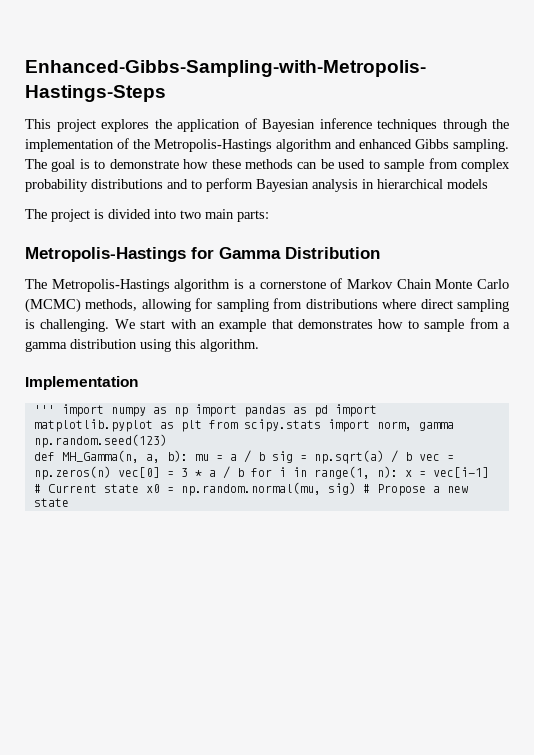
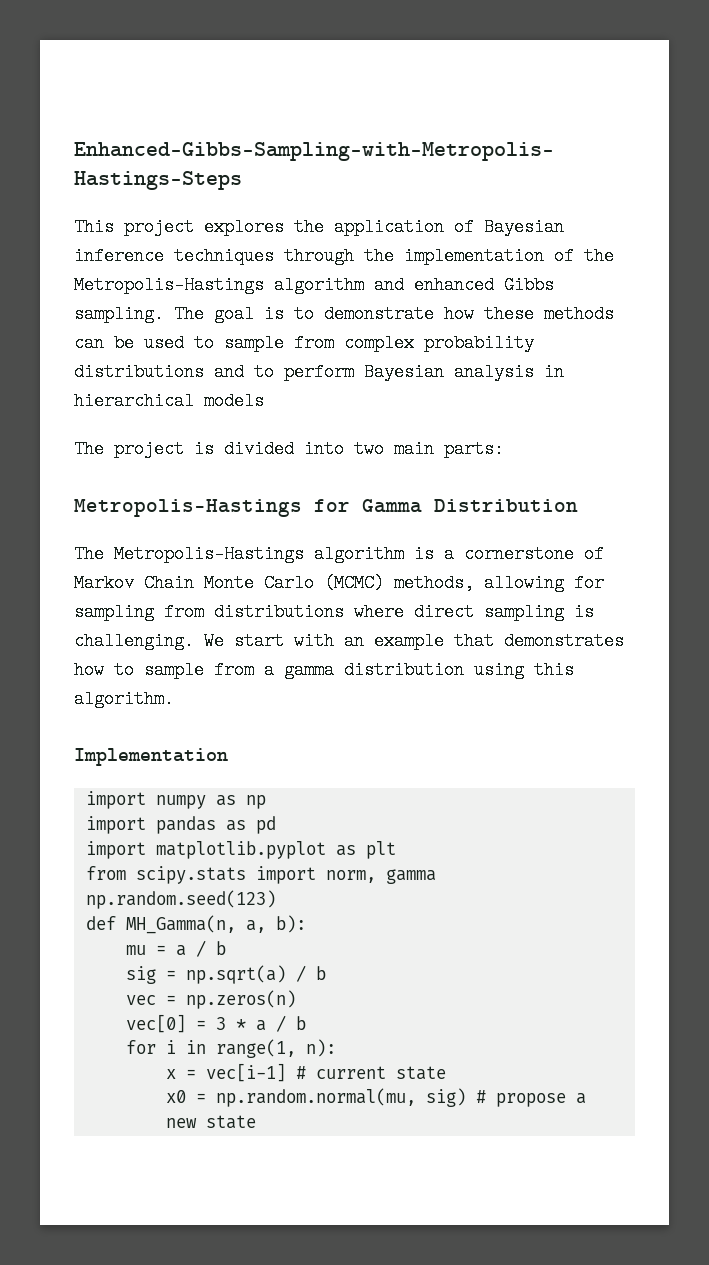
- ''' import numpy as np import pandas as pd import matplotlib.pyplot as plt from scipy.stats import norm, gamma
+ import numpy as np
+ import pandas as pd
+ import matplotlib.pyplot as plt
+ from scipy.stats import norm, gamma
- def MH_Gamma(n, a, b): mu = a / b sig = np.sqrt(a) / b vec = np.zeros(n) vec[0] = 3 * a / b for i in range(1, n): x = vec[i-1] # Current state x0 = np.random.normal(mu, sig) # Propose a new state
+ def MH_Gamma(n, a, b):
+ mu = a / b
+ sig = np.sqrt(a) / b
+ vec = np.zeros(n)
+ vec[0] = 3 * a / b
+ for i in range(1, n):
+ x = vec[i-1] # current state
+ x0 = np.random.normal(mu, sig) # propose a new state

